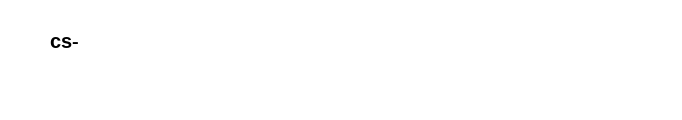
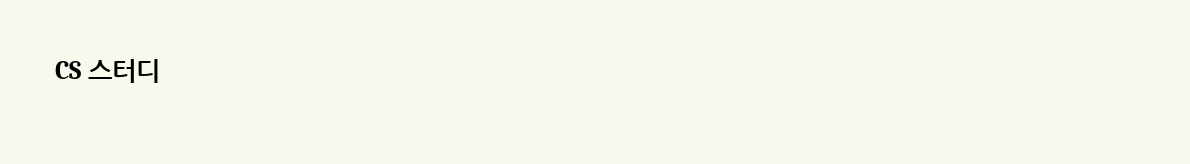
- cs-
+ CS 스터디

